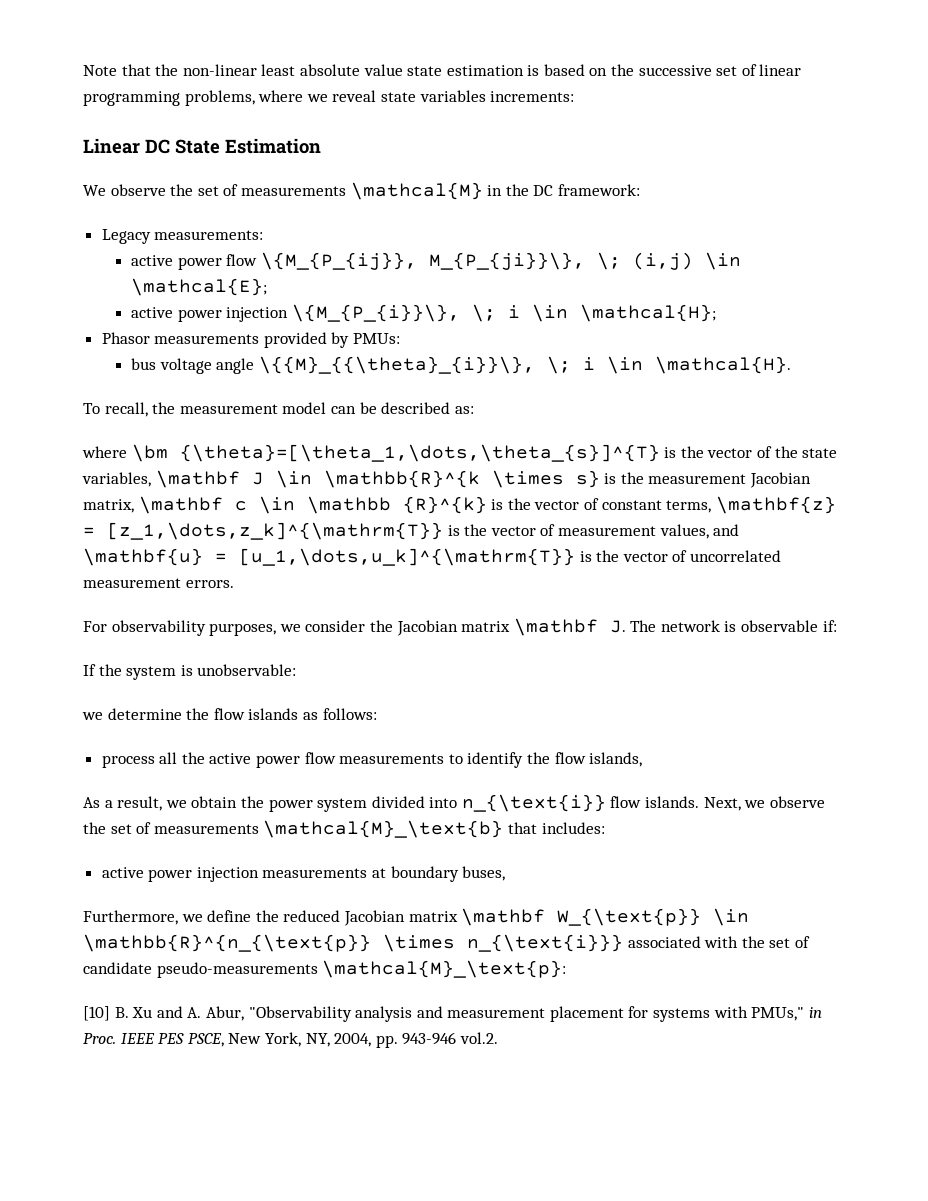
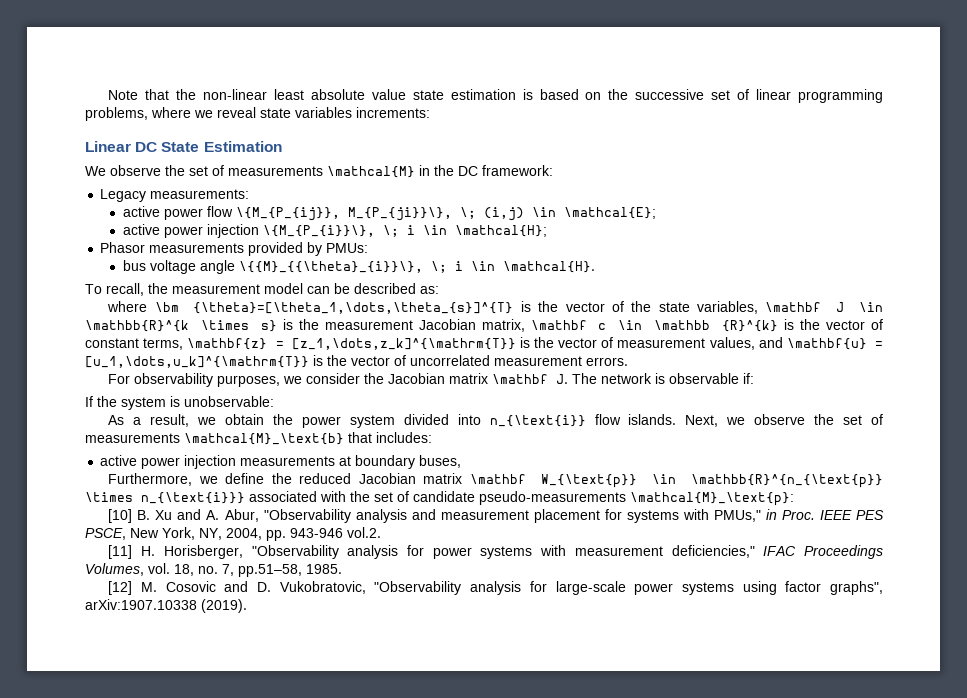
- we determine the flow islands as follows:
- process all the active power flow measurements to identify the flow islands,
+ [11] H. Horisberger, "Observability analysis for power systems with measurement deficiencies," IFAC Proceedings Volumes, vol. 18, no. 7, pp.51–58, 1985.
+ [12] M. Cosovic and D. Vukobratovic, "Observability analysis for large-scale power systems using factor graphs", arXiv:1907.10338 (2019).

